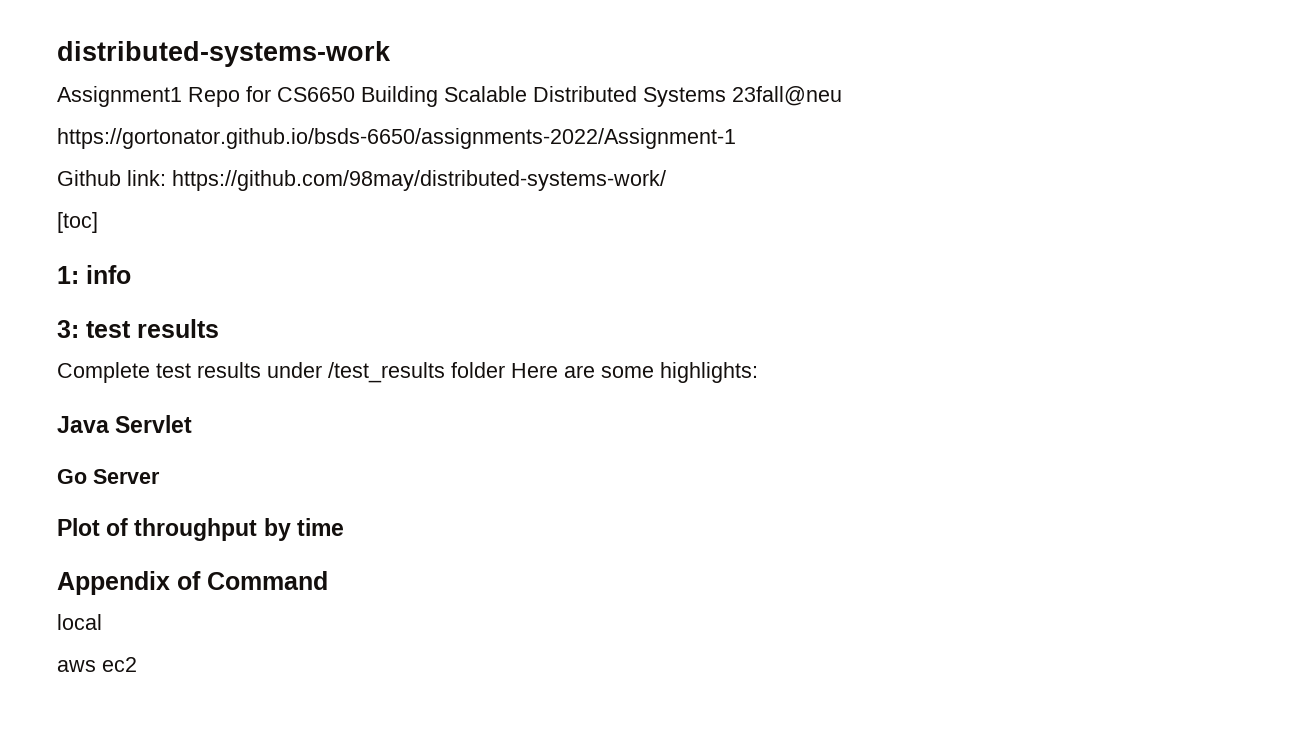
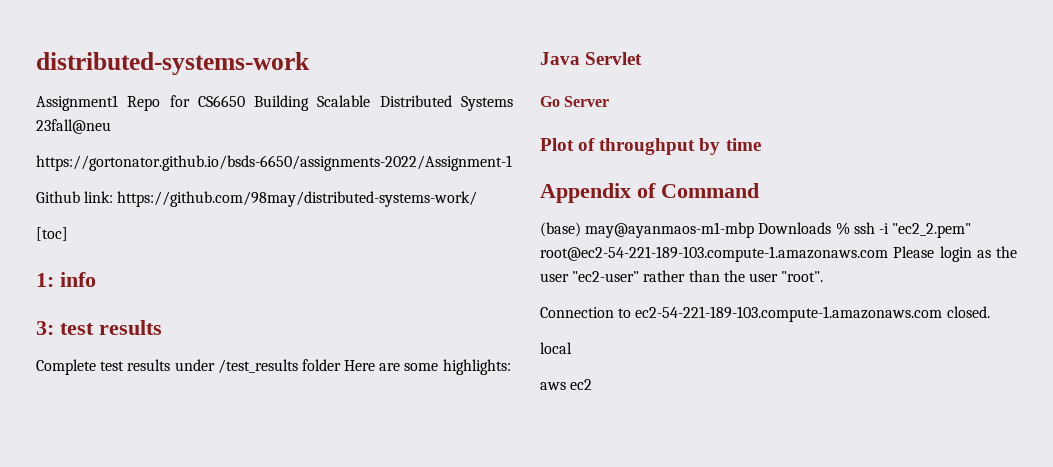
+ (base) may@ayanmaos-m1-mbp Downloads % ssh -i "ec2_2.pem" root@ec2-54-221-189-103.compute-1.amazonaws.com Please login as the user "ec2-user" rather than the user "root".
+ Connection to ec2-54-221-189-103.compute-1.amazonaws.com closed.

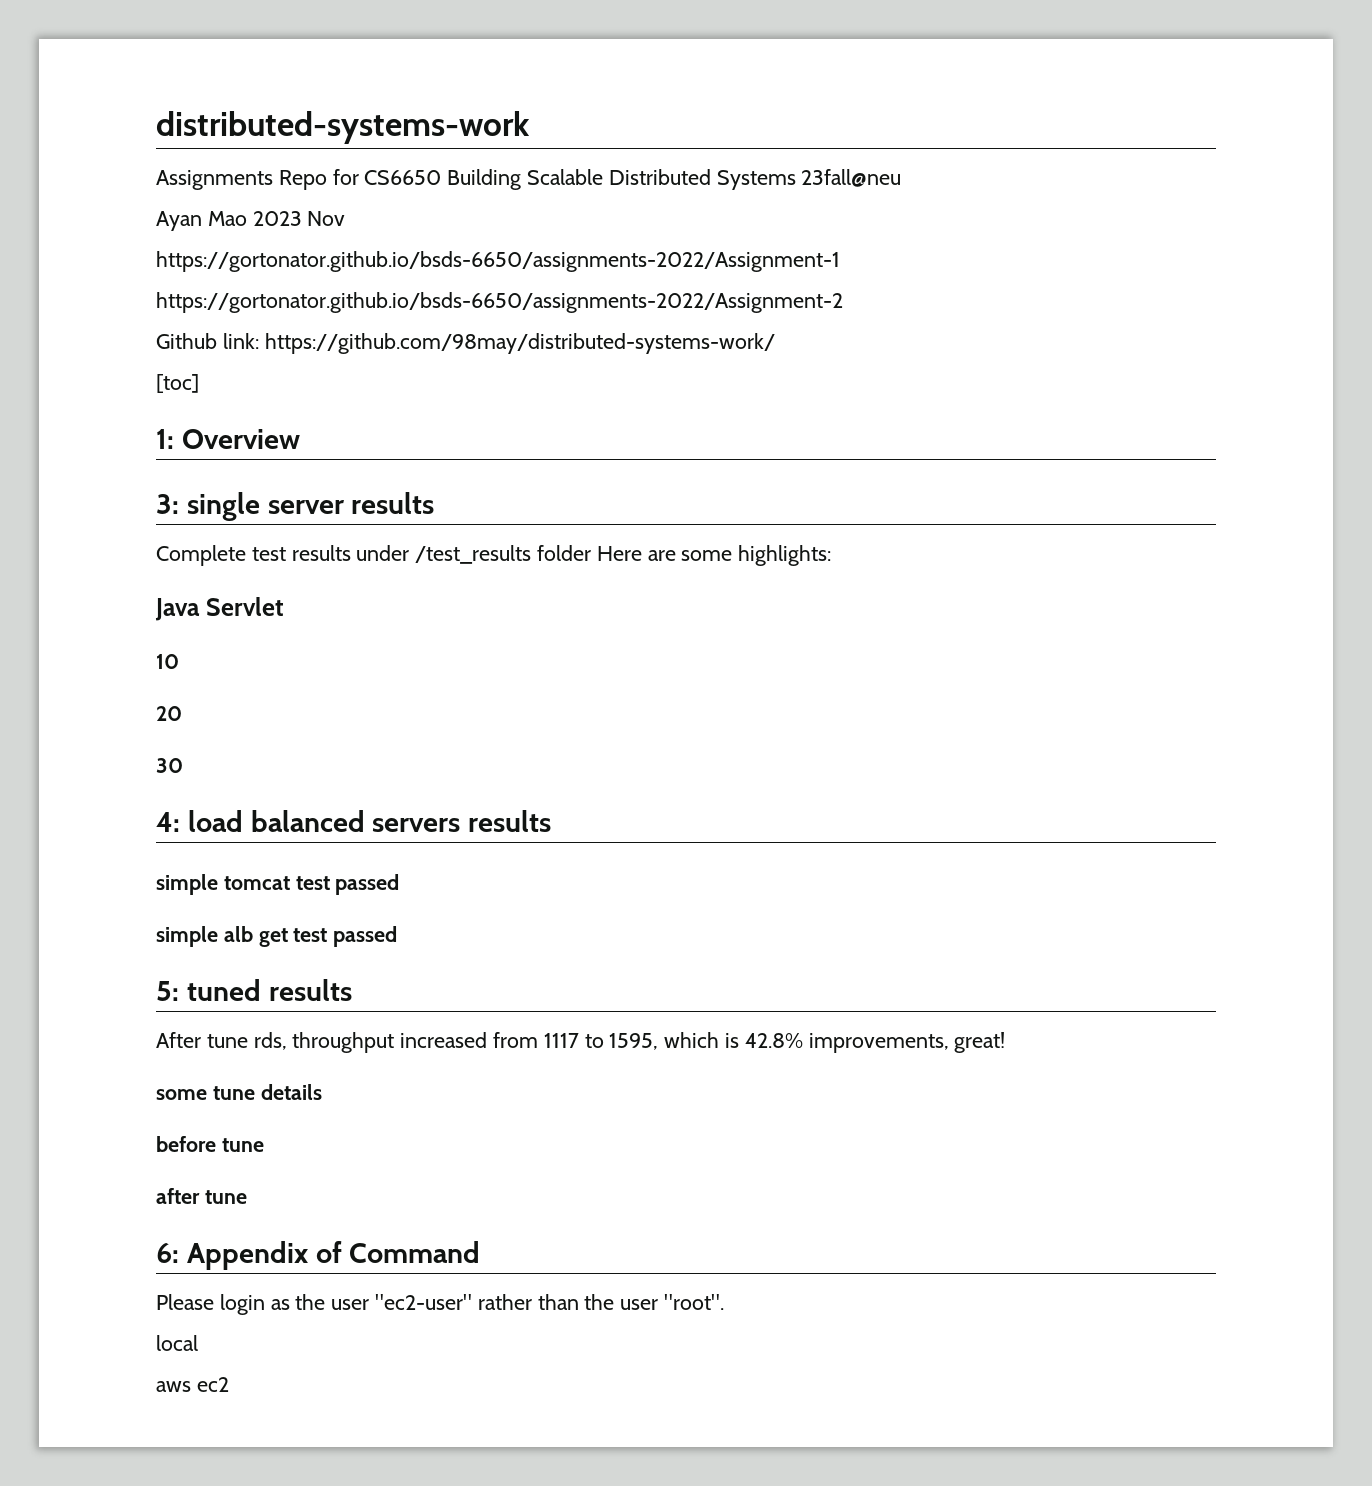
- Assignment1 Repo for CS6650 Building Scalable Distributed Systems 23fall@neu
+ Assignments Repo for CS6650 Building Scalable Distributed Systems 23fall@neu
+ Ayan Mao 2023 Nov
+ https://gortonator.github.io/bsds-6650/assignments-2022/Assignment-2
- 1: info
+ 1: Overview
- 3: test results
+ 3: single server results
- Go Server
- Plot of throughput by time
- Appendix of Command
- (base) may@ayanmaos-m1-mbp Downloads % ssh -i "ec2_2.pem" root@ec2-54-221-189-103.compute-1.amazonaws.com Please login as the user "ec2-user" rather than the user "root".
+ 10
+ 20
+ 30
+ 4: load balanced servers results
+ simple tomcat test passed
+ simple alb get test passed
+ 5: tuned results
+ After tune rds, throughput increased from 1117 to 1595, which is 42.8% improvements, great!
+ some tune details
+ before tune
+ after tune
+ 6: Appendix of Command
+ Please login as the user "ec2-user" rather than the user "root".
- Connection to ec2-54-221-189-103.compute-1.amazonaws.com closed.

